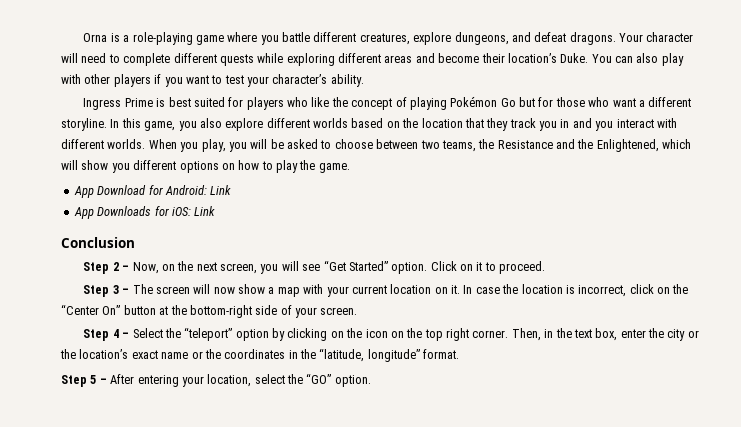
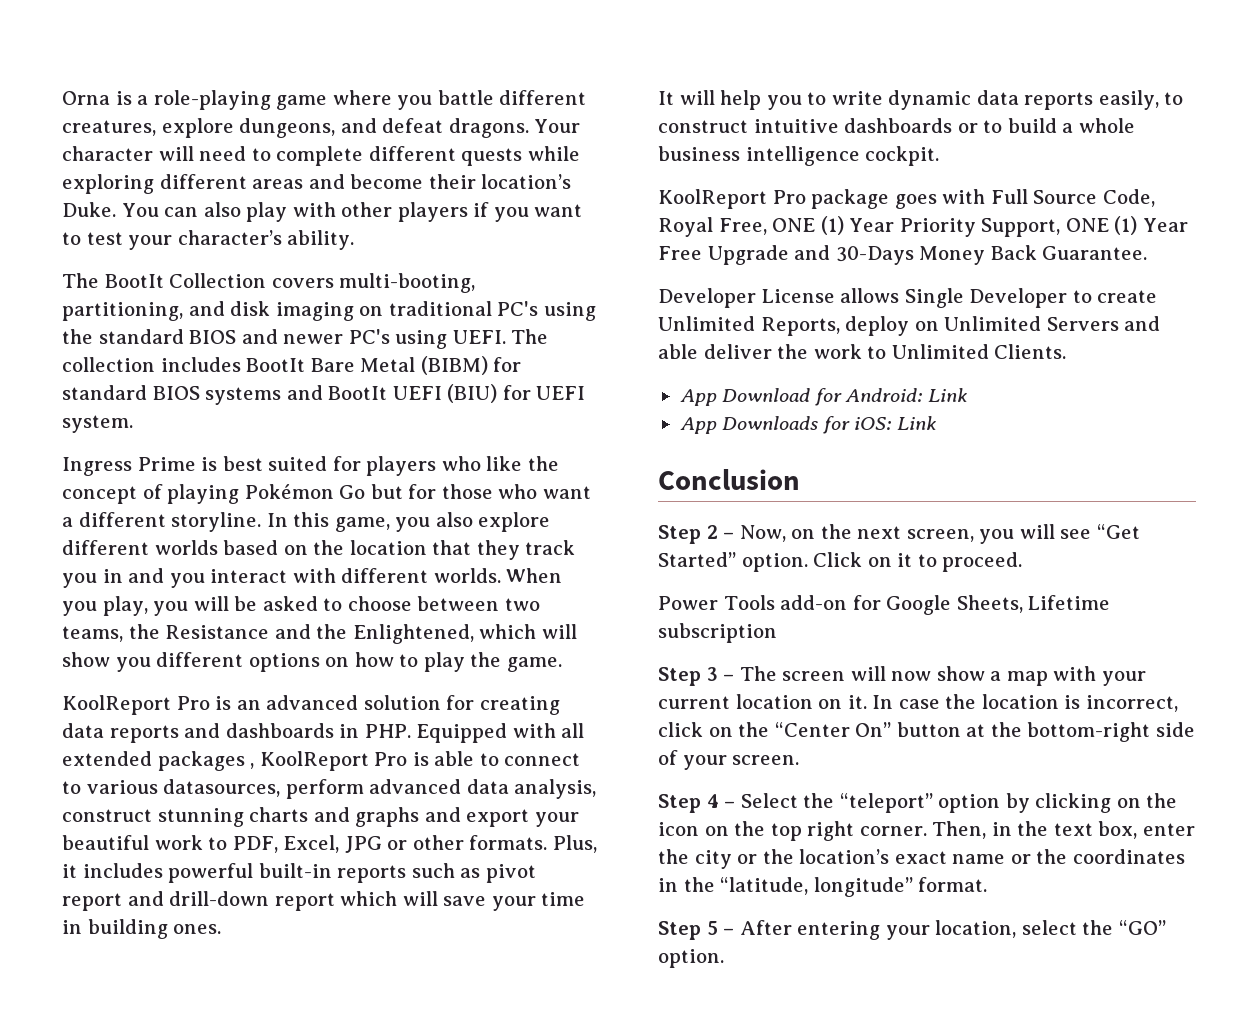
+ The BootIt Collection covers multi-booting, partitioning, and disk imaging on traditional PC's using the standard BIOS and newer PC's using UEFI. The collection includes BootIt Bare Metal (BIBM) for standard BIOS systems and BootIt UEFI (BIU) for UEFI system.
+ KoolReport Pro is an advanced solution for creating data reports and dashboards in PHP. Equipped with all extended packages , KoolReport Pro is able to connect to various datasources, perform advanced data analysis, construct stunning charts and graphs and export your beautiful work to PDF, Excel, JPG or other formats. Plus, it includes powerful built-in reports such as pivot report and drill-down report which will save your time in building ones.
+ It will help you to write dynamic data reports easily, to construct intuitive dashboards or to build a whole business intelligence cockpit.
+ KoolReport Pro package goes with Full Source Code, Royal Free, ONE (1) Year Priority Support, ONE (1) Year Free Upgrade and 30-Days Money Back Guarantee.
+ Developer License allows Single Developer to create Unlimited Reports, deploy on Unlimited Servers and able deliver the work to Unlimited Clients.
+ Power Tools add-on for Google Sheets, Lifetime subscription

